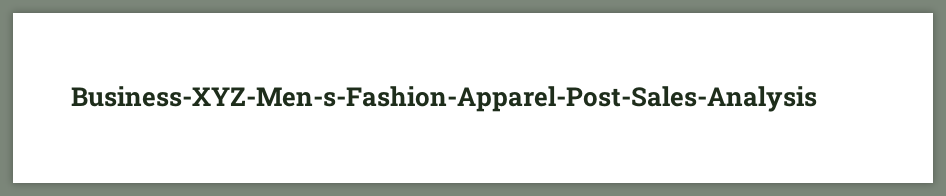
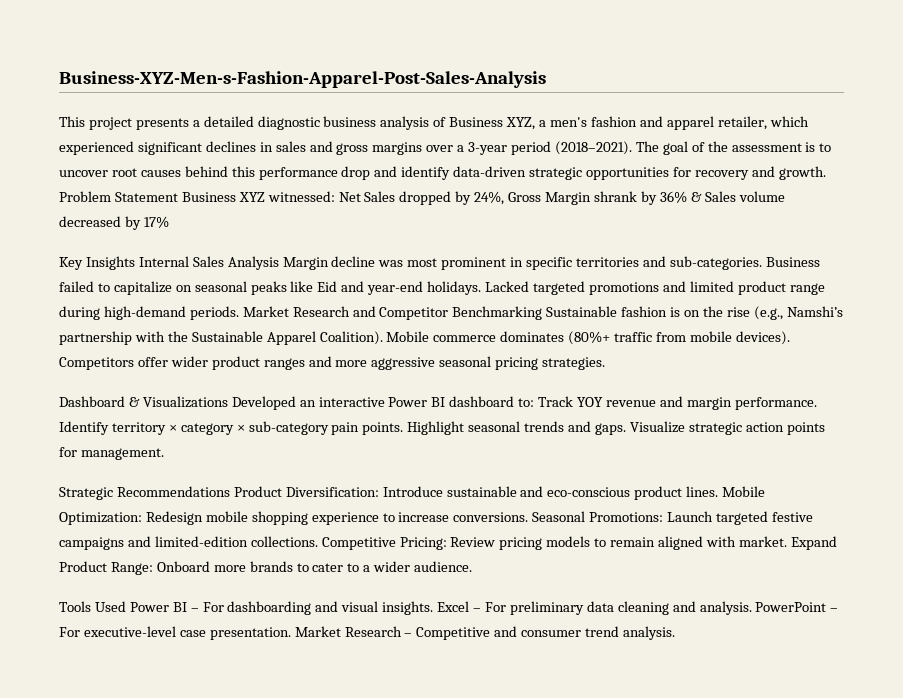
+ This project presents a detailed diagnostic business analysis of Business XYZ, a men's fashion and apparel retailer, which experienced significant declines in sales and gross margins over a 3-year period (2018–2021). The goal of the assessment is to uncover root causes behind this performance drop and identify data-driven strategic opportunities for recovery and growth. Problem Statement Business XYZ witnessed: Net Sales dropped by 24%, Gross Margin shrank by 36% & Sales volume decreased by 17%
+ Key Insights Internal Sales Analysis Margin decline was most prominent in specific territories and sub-categories. Business failed to capitalize on seasonal peaks like Eid and year-end holidays. Lacked targeted promotions and limited product range during high-demand periods. Market Research and Competitor Benchmarking Sustainable fashion is on the rise (e.g., Namshi’s partnership with the Sustainable Apparel Coalition). Mobile commerce dominates (80%+ traffic from mobile devices). Competitors offer wider product ranges and more aggressive seasonal pricing strategies.
+ Dashboard & Visualizations Developed an interactive Power BI dashboard to: Track YOY revenue and margin performance. Identify territory × category × sub-category pain points. Highlight seasonal trends and gaps. Visualize strategic action points for management.
+ Strategic Recommendations Product Diversification: Introduce sustainable and eco-conscious product lines. Mobile Optimization: Redesign mobile shopping experience to increase conversions. Seasonal Promotions: Launch targeted festive campaigns and limited-edition collections. Competitive Pricing: Review pricing models to remain aligned with market. Expand Product Range: Onboard more brands to cater to a wider audience.
+ Tools Used Power BI – For dashboarding and visual insights. Excel – For preliminary data cleaning and analysis. PowerPoint – For executive-level case presentation. Market Research – Competitive and consumer trend analysis.

